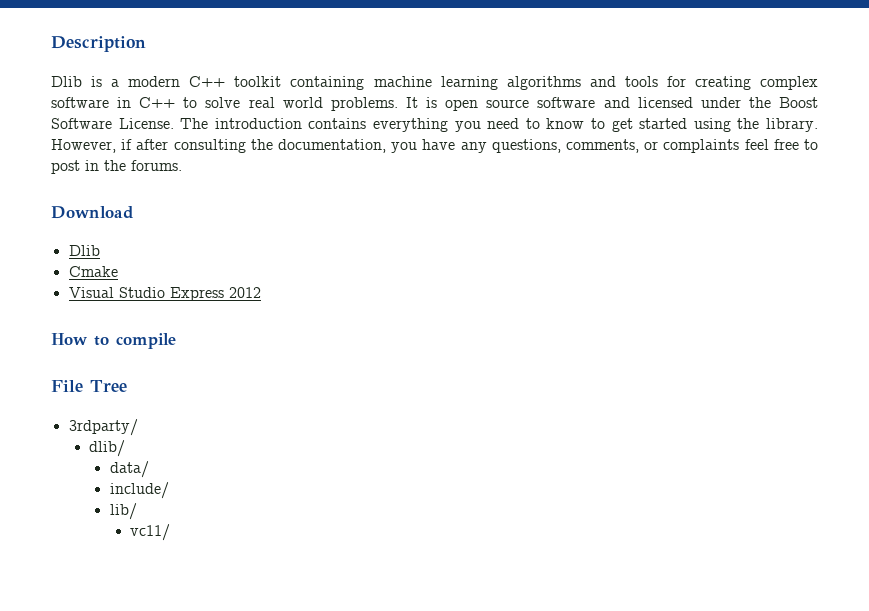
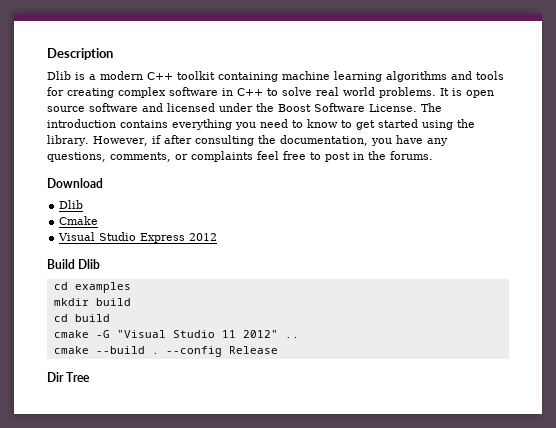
- How to compile
- File Tree
- 3rdparty/
- dlib/
- data/
- include/
- lib/
- vc11/
+ Build Dlib
+ cd examples
+ mkdir build
+ cd build
+ cmake -G "Visual Studio 11 2012" ..
+ cmake --build . --config Release
+ Dir Tree

